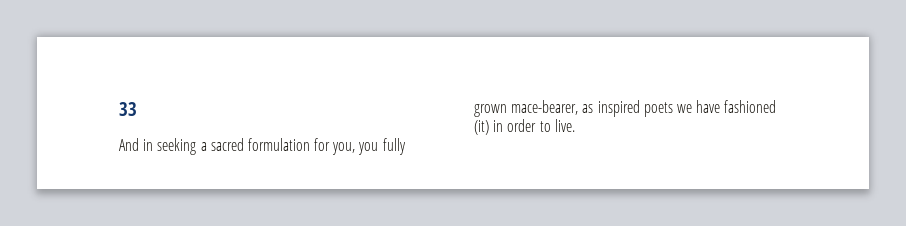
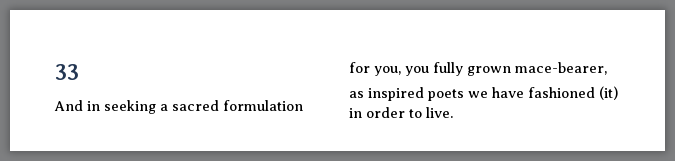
- And in seeking a sacred formulation for you, you fully grown mace-bearer, as inspired poets we have fashioned (it) in order to live.
+ And in seeking a sacred formulation for you, you fully grown mace-bearer,
+ as inspired poets we have fashioned (it) in order to live.

